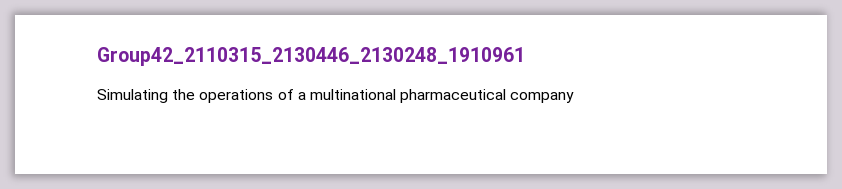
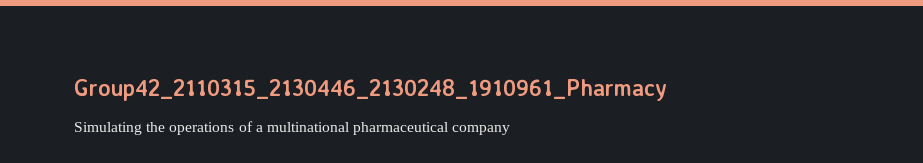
- Group42_2110315_2130446_2130248_1910961
+ Group42_2110315_2130446_2130248_1910961_Pharmacy

